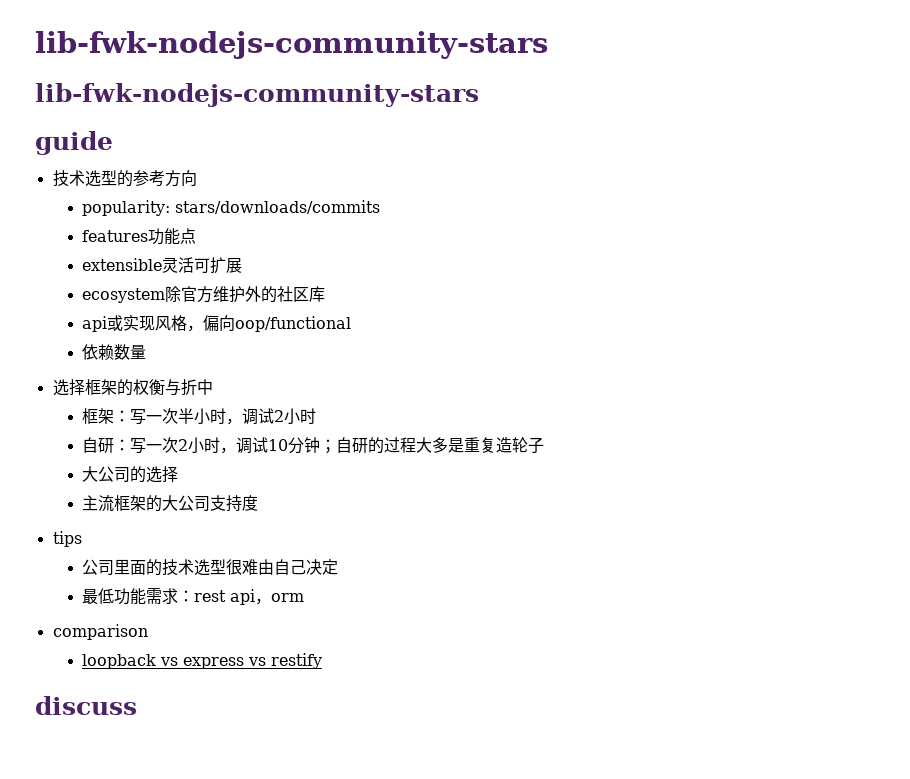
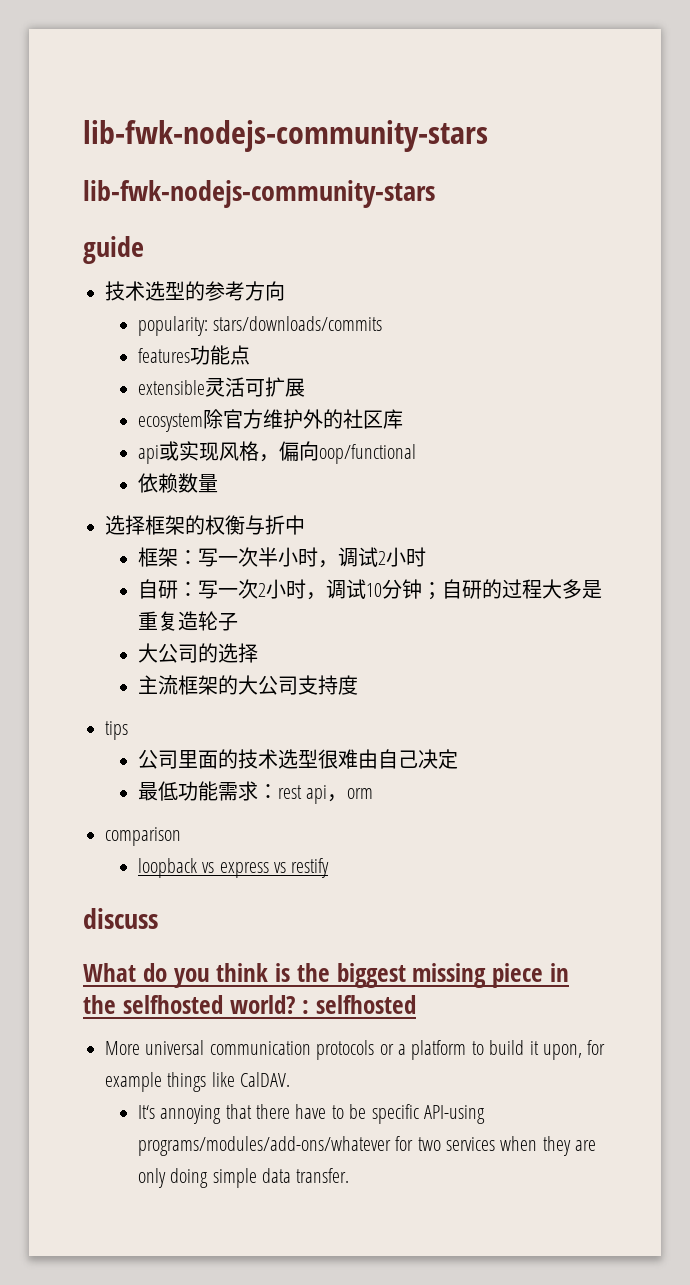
+ What do you think is the biggest missing piece in the selfhosted world? : selfhosted
+ More universal communication protocols or a platform to build it upon, for example things like CalDAV.
+ It‘s annoying that there have to be specific API-using programs/modules/add-ons/whatever for two services when they are only doing simple data transfer.

